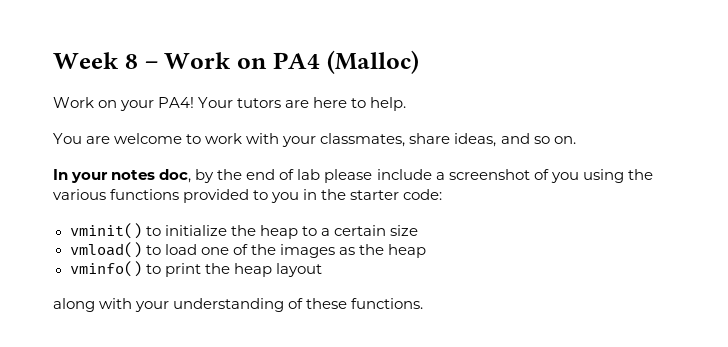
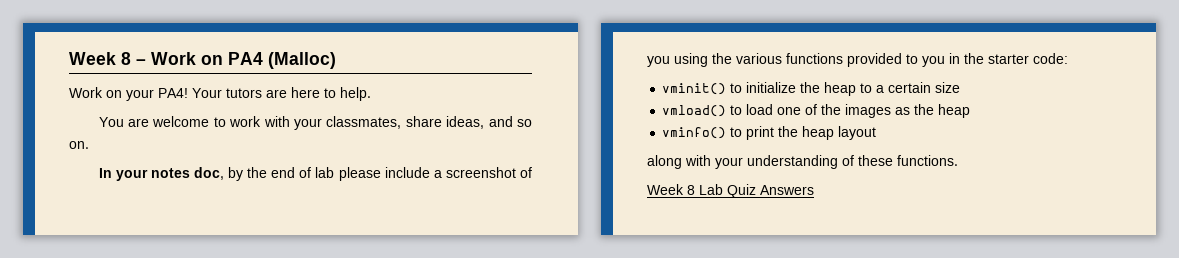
+ Week 8 Lab Quiz Answers

